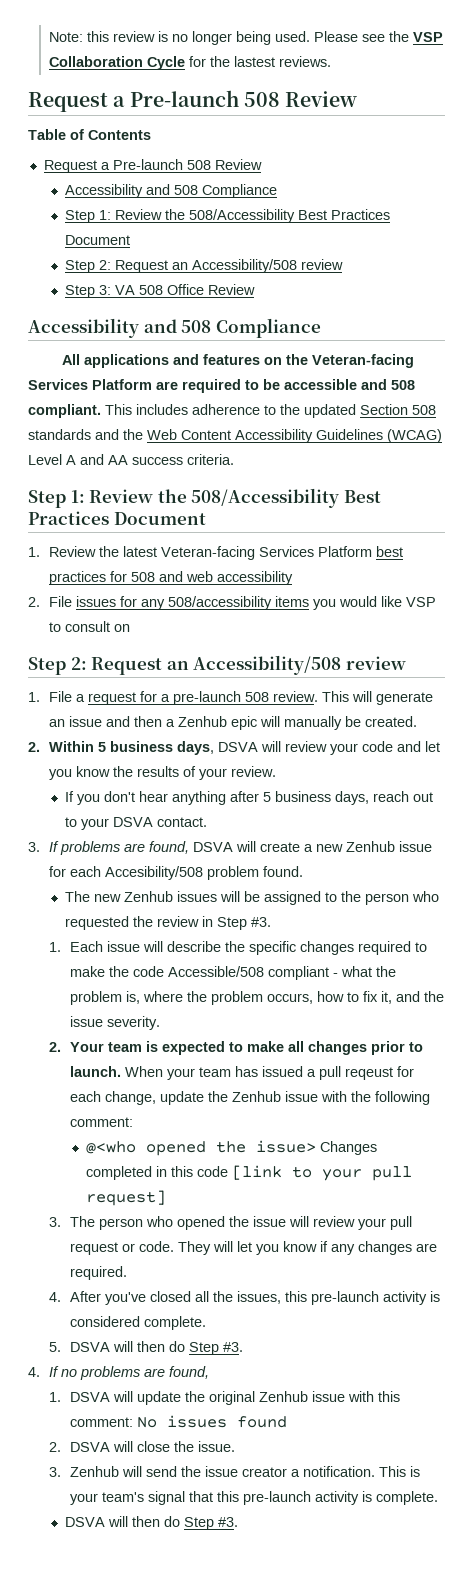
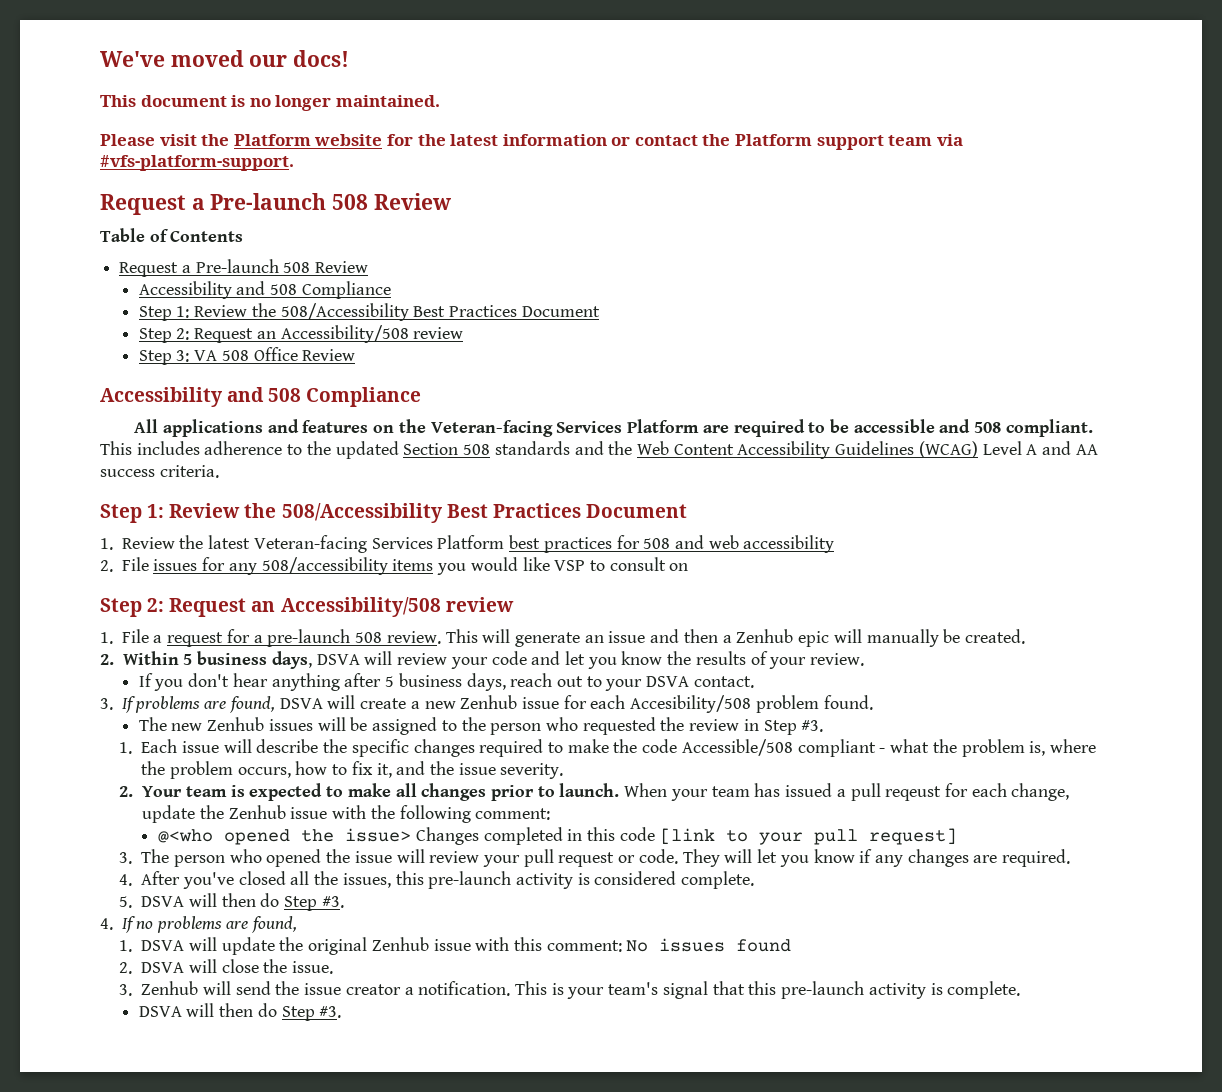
- Note: this review is no longer being used. Please see the VSP Collaboration Cycle for the lastest reviews.
+ We've moved our docs!
+ This document is no longer maintained.
+ Please visit the Platform website for the latest information or contact the Platform support team via #vfs-platform-support.

